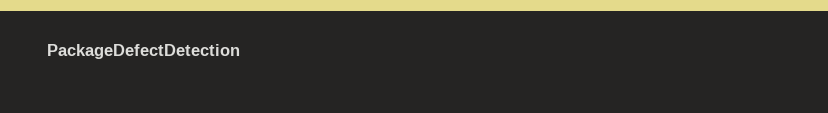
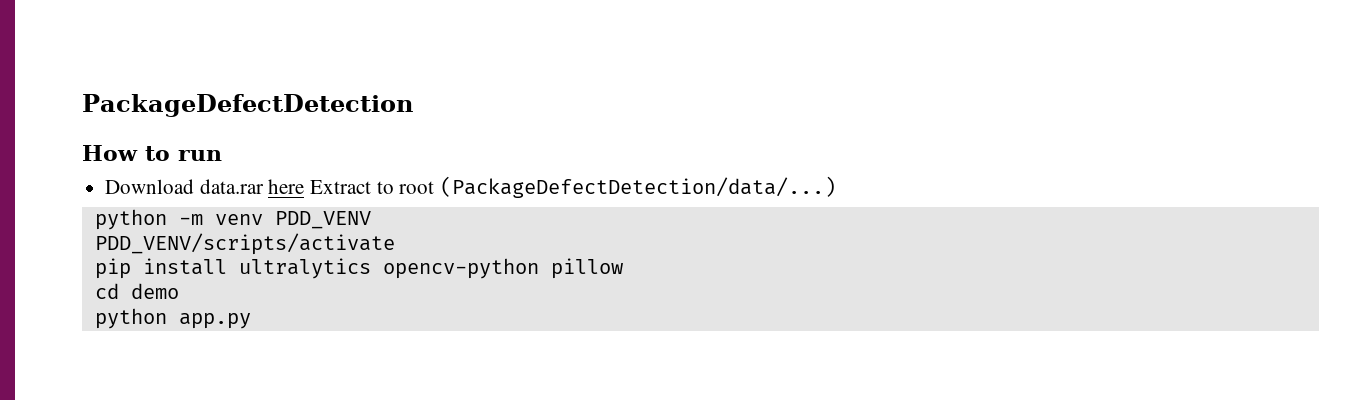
+ How to run
+ Download data.rar here Extract to root (PackageDefectDetection/data/...)
+ python -m venv PDD_VENV
+ PDD_VENV/scripts/activate
+ pip install ultralytics opencv-python pillow
+ cd demo
+ python app.py

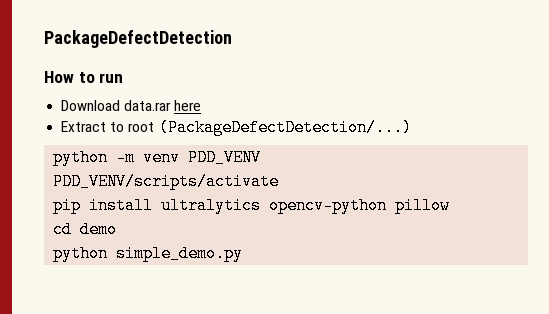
- Download data.rar here Extract to root (PackageDefectDetection/data/...)
+ Download data.rar here
+ Extract to root (PackageDefectDetection/...)
- python app.py
+ python simple_demo.py

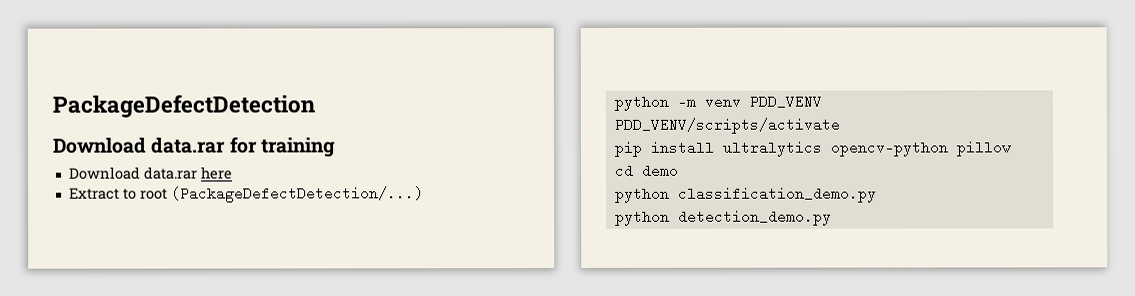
- How to run
+ Download data.rar for training
- python simple_demo.py
+ python classification_demo.py
+ python detection_demo.py

